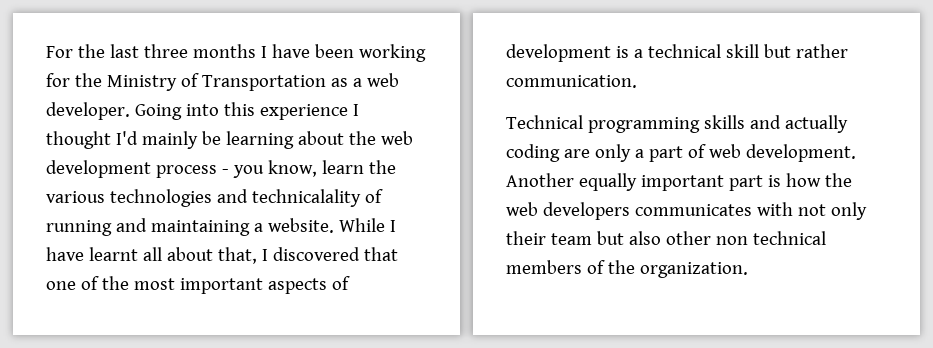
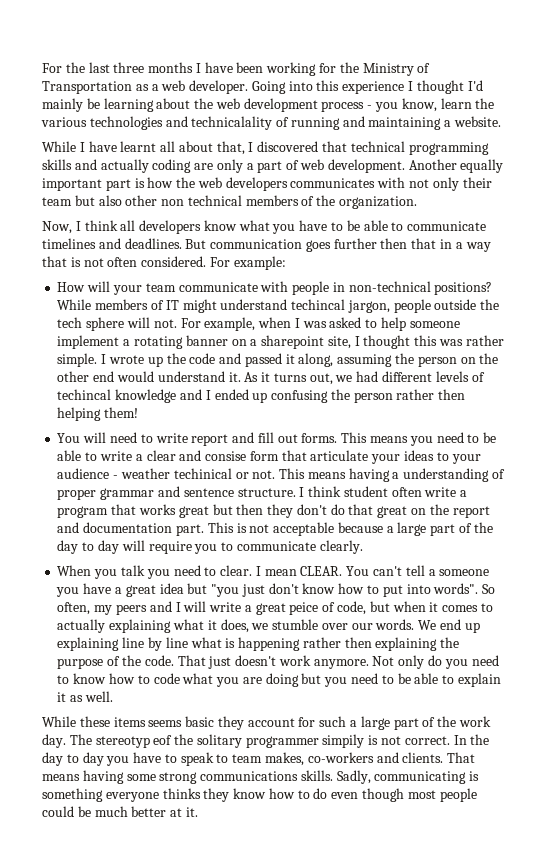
- Going into this experience I thought I'd mainly be learning about the web development process - you know, learn the various technologies and technicalality of running and maintaining a website. While I have learnt all about that, I discovered that one of the most important aspects of development is a technical skill but rather communication.
- Technical programming skills and actually coding are only a part of web development.
+ Going into this experience I thought I'd mainly be learning about the web development process - you know, learn the various technologies and technicalality of running and maintaining a website.
+ While I have learnt all about that, I discovered that technical programming skills and actually coding are only a part of web development.
+ Now, I think all developers know what you have to be able to communicate timelines and deadlines. But communication goes further then that in a way that is not often considered. For example:
+ How will your team communicate with people in non-technical positions? While members of IT might understand techincal jargon, people outside the tech sphere will not. For example, when I was asked to help someone implement a rotating banner on a sharepoint site, I thought this was rather simple. I wrote up the code and passed it along, assuming the person on the other end would understand it. As it turns out, we had different levels of techincal knowledge and I ended up confusing the person rather then helping them!
+ You will need to write report and fill out forms. This means you need to be able to write a clear and consise form that articulate your ideas to your audience - weather techinical or not. This means having a understanding of proper grammar and sentence structure. I think student often write a program that works great but then they don't do that great on the report and documentation part. This is not acceptable because a large part of the day to day will require you to communicate clearly.
+ When you talk you need to clear. I mean CLEAR. You can't tell a someone you have a great idea but "you just don't know how to put into words". So often, my peers and I will write a great peice of code, but when it comes to actually explaining what it does, we stumble over our words. We end up explaining line by line what is happening rather then explaining the purpose of the code. That just doesn't work anymore. Not only do you need to know how to code what you are doing but you need to be able to explain it as well.
+ While these items seems basic they account for such a large part of the work day. The stereotyp eof the solitary programmer simpily is not correct. In the day to day you have to speak to team makes, co-workers and clients. That means having some strong communications skills. Sadly, communicating is something everyone thinks they know how to do even though most people could be much better at it.

